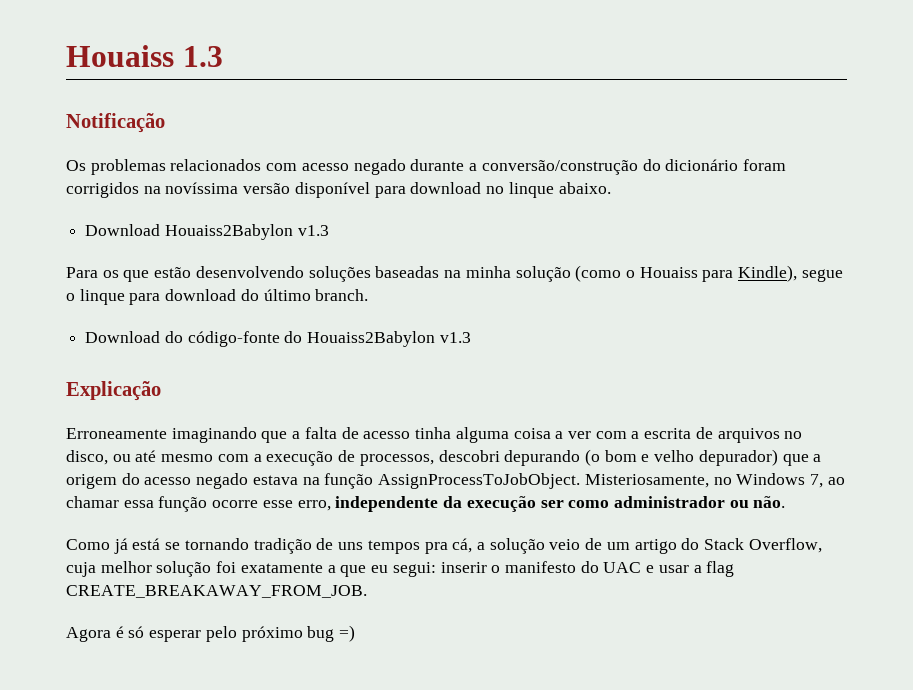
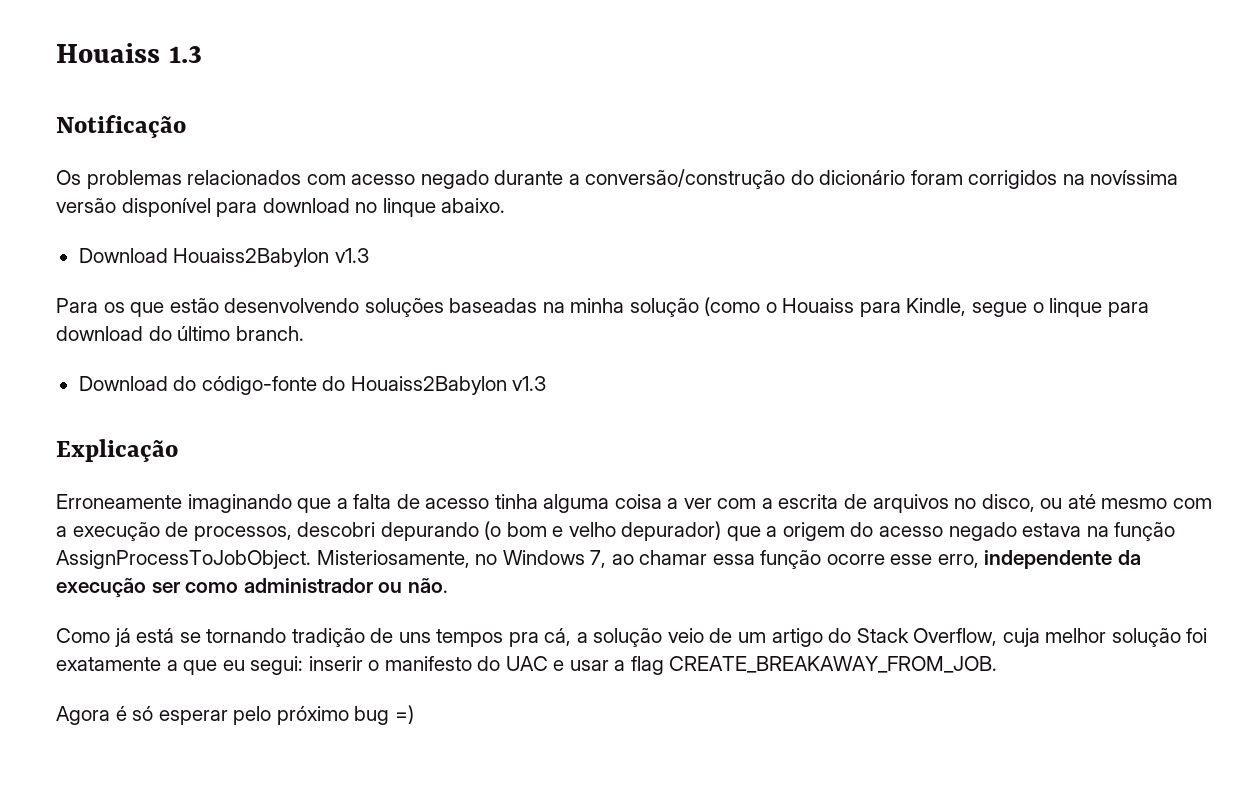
- Para os que estão desenvolvendo soluções baseadas na minha solução (como o Houaiss para Kindle), segue o linque para download do último branch.
+ Para os que estão desenvolvendo soluções baseadas na minha solução (como o Houaiss para Kindle, segue o linque para download do último branch.

